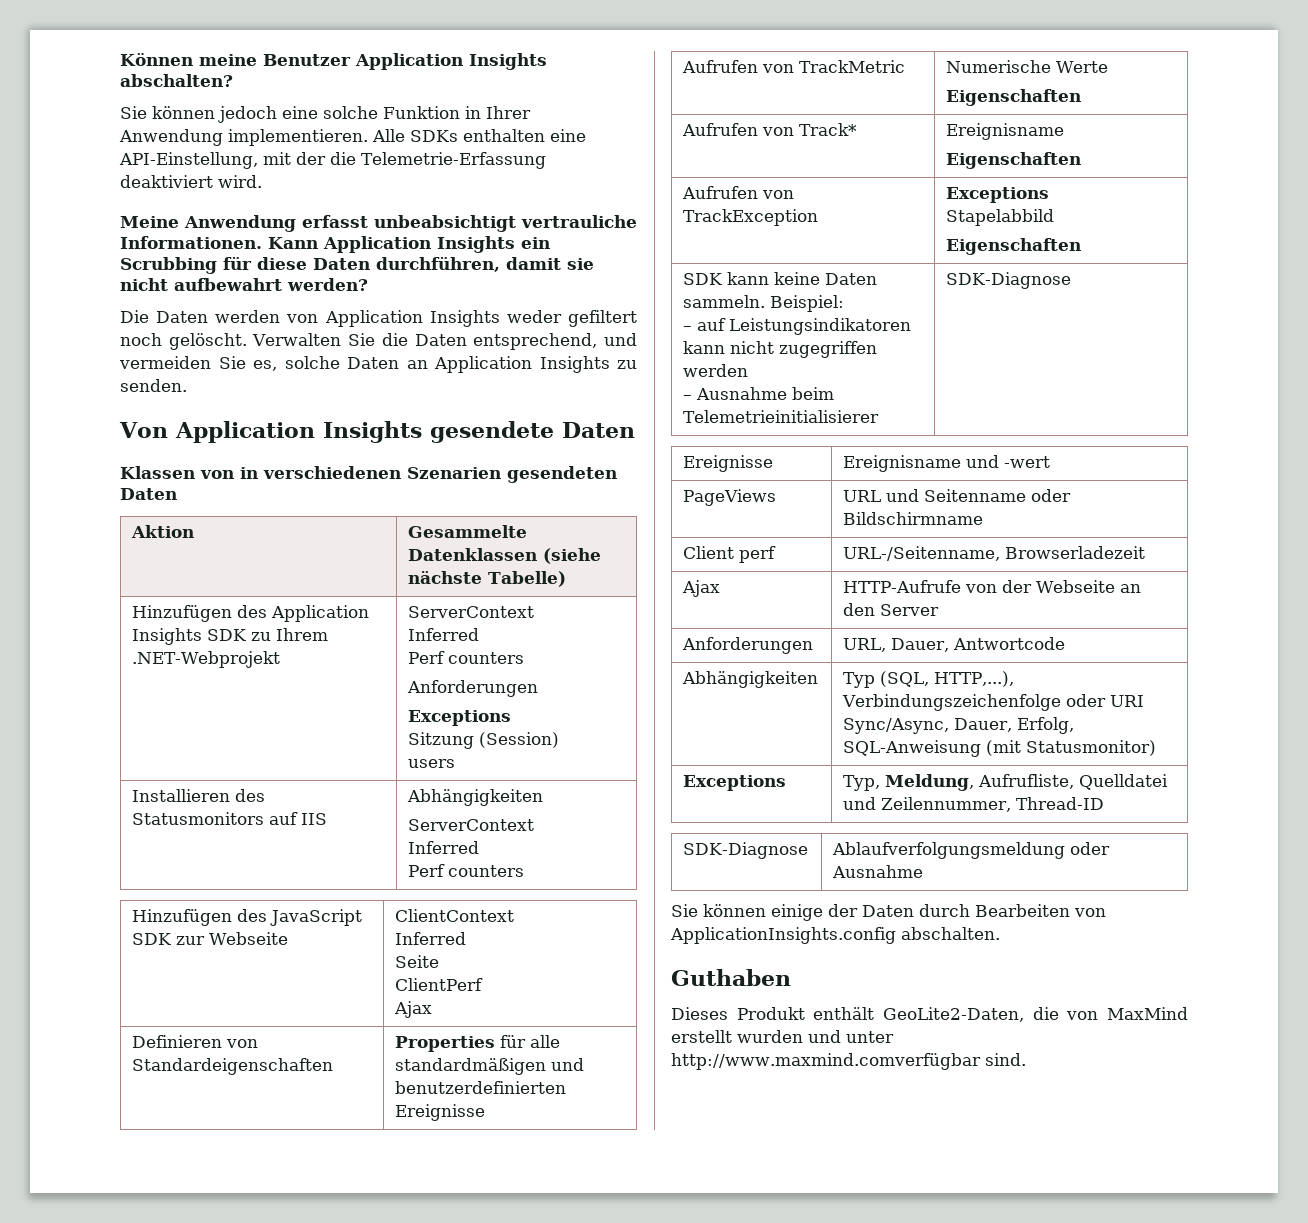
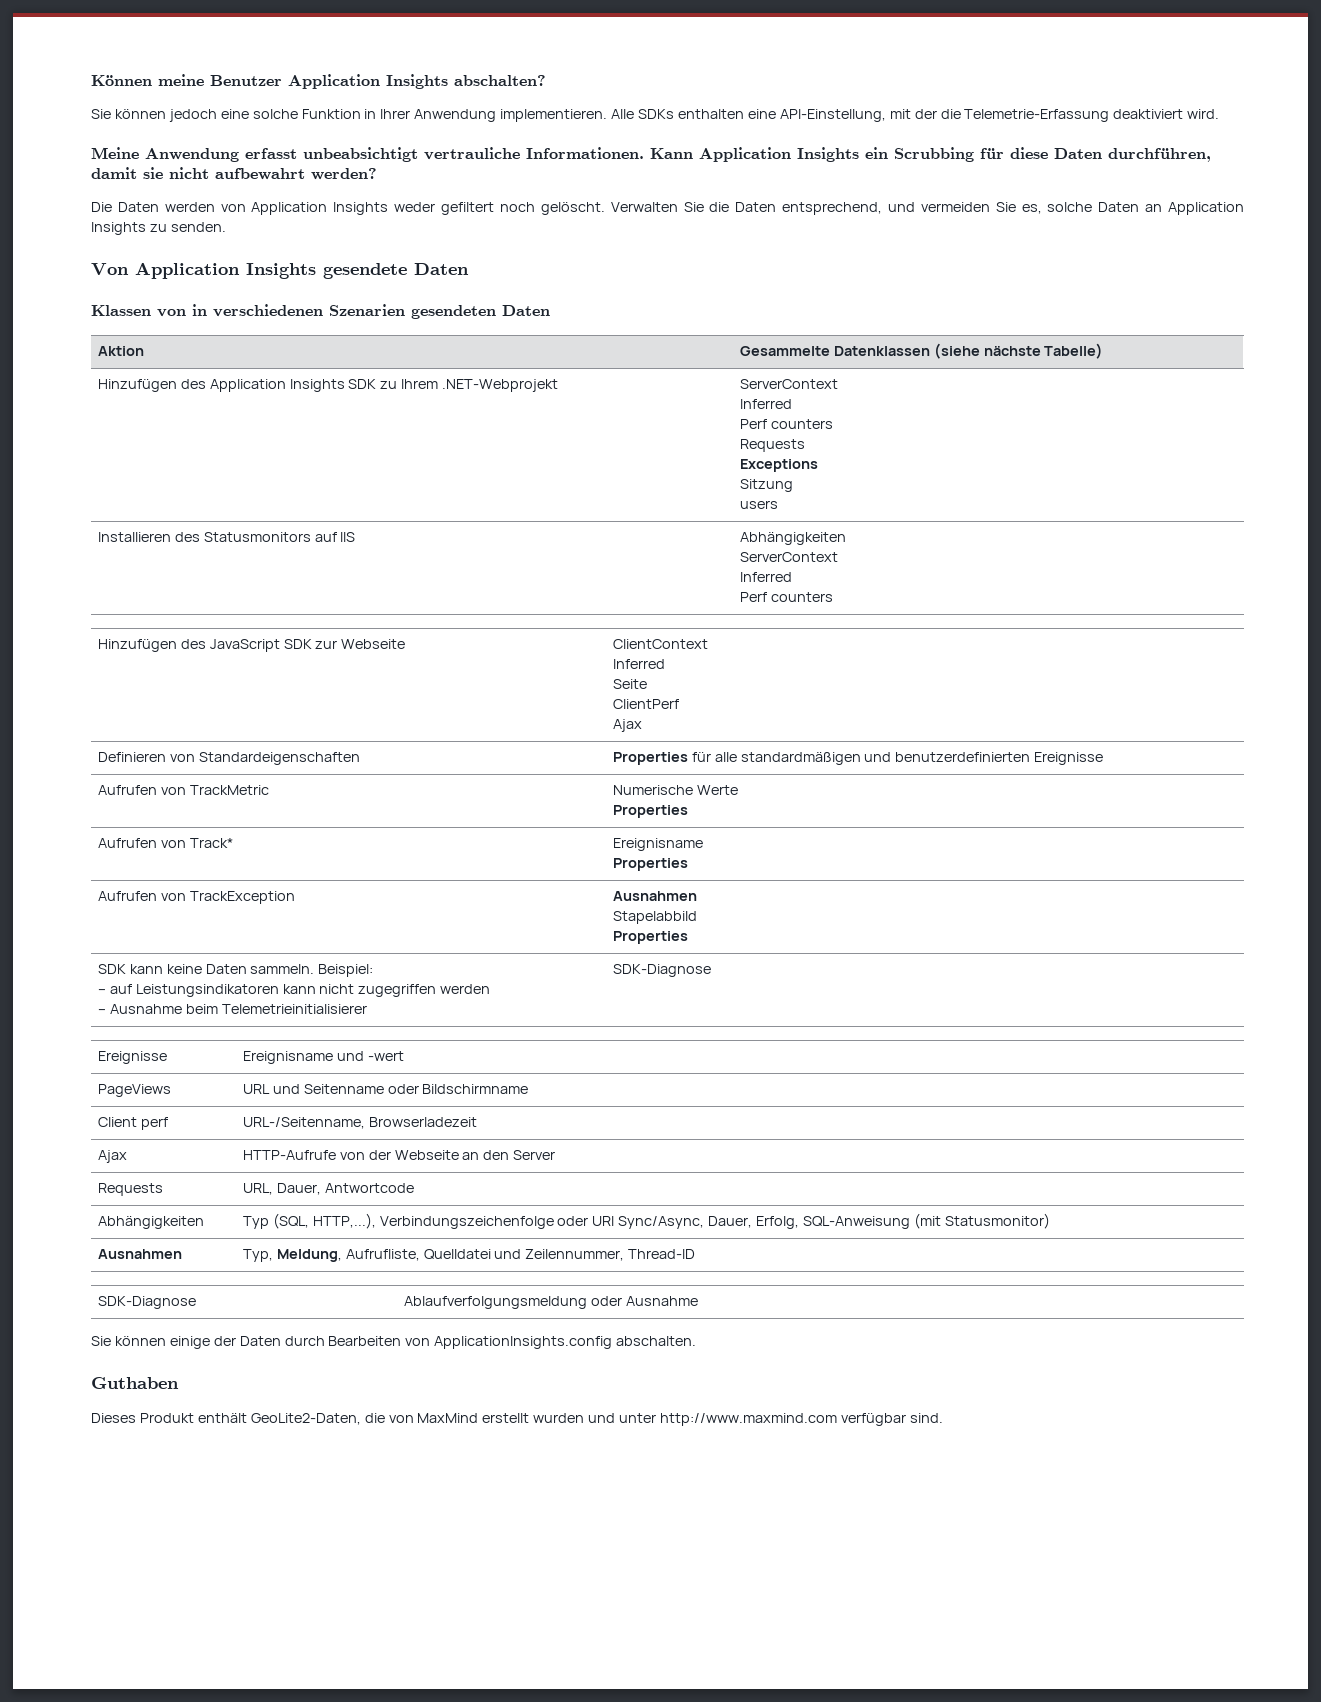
  Hinzufügen des Application Insights SDK zu Ihrem .NET-Webprojekt | ServerContext
  Inferred
  Perf counters
- Anforderungen
+ Requests
  Exceptions
- Sitzung (Session)
+ Sitzung
  Aufrufen von TrackMetric | Numerische Werte
- Eigenschaften
+ Properties
  Aufrufen von Track* | Ereignisname
- Eigenschaften
+ Properties
- Aufrufen von TrackException | Exceptions
+ Aufrufen von TrackException | Ausnahmen
  Stapelabbild
- Eigenschaften
+ Properties
- Anforderungen | URL, Dauer, Antwortcode
+ Requests | URL, Dauer, Antwortcode
- Exceptions | Typ, Meldung, Aufrufliste, Quelldatei und Zeilennummer, Thread-ID
+ Ausnahmen | Typ, Meldung, Aufrufliste, Quelldatei und Zeilennummer, Thread-ID
- Dieses Produkt enthält GeoLite2-Daten, die von MaxMind erstellt wurden und unter http://www.maxmind.comverfügbar sind.
+ Dieses Produkt enthält GeoLite2-Daten, die von MaxMind erstellt wurden und unter http://www.maxmind.com verfügbar sind.

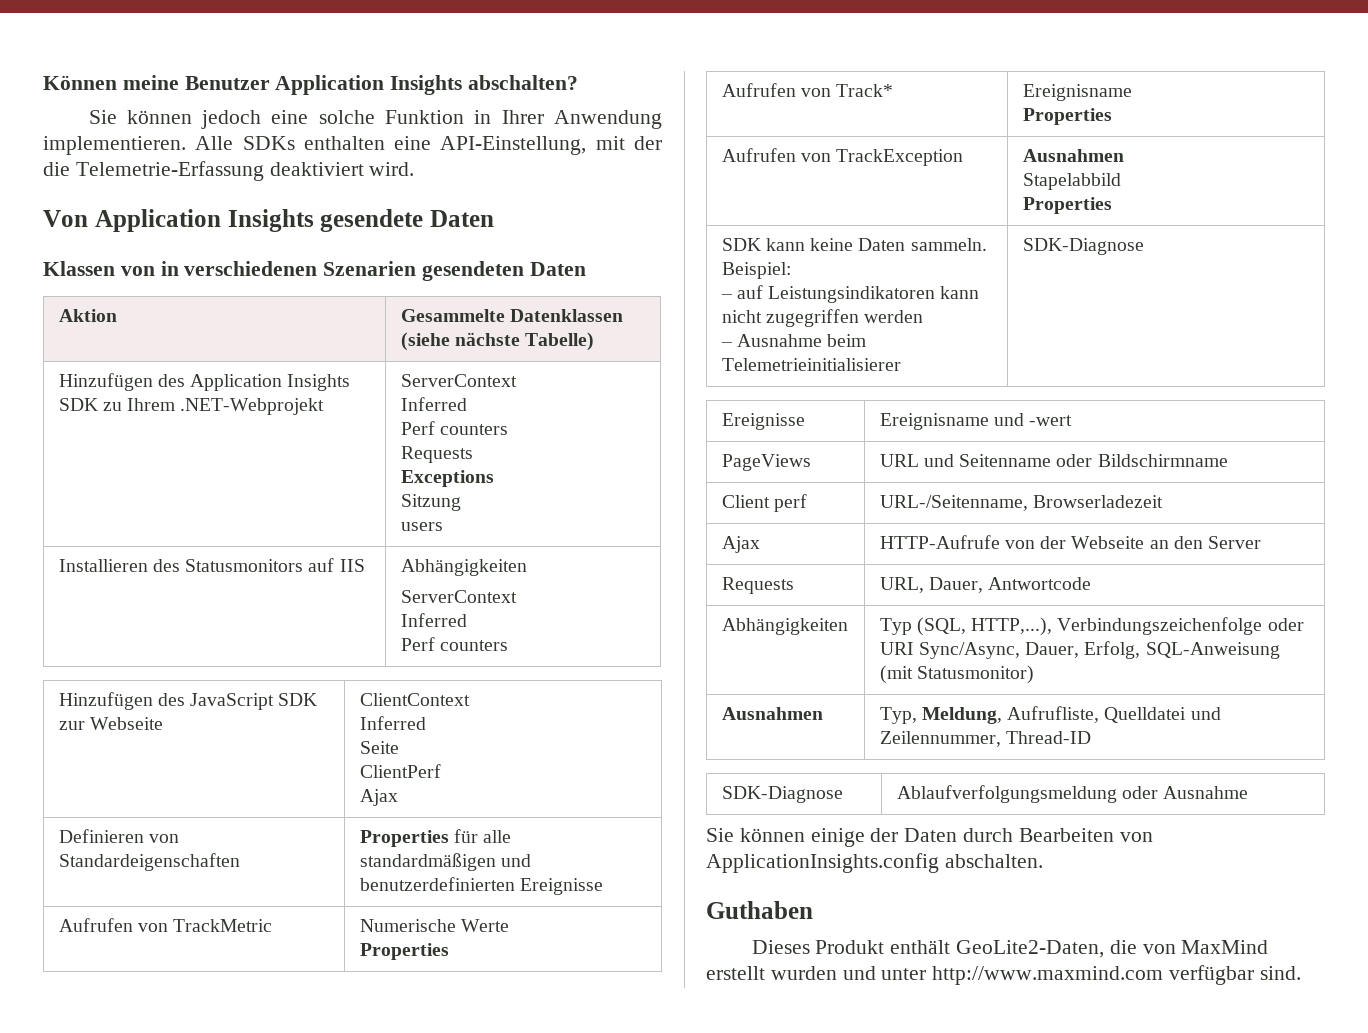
- Meine Anwendung erfasst unbeabsichtigt vertrauliche Informationen. Kann Application Insights ein Scrubbing für diese Daten durchführen, damit sie nicht aufbewahrt werden?
- Die Daten werden von Application Insights weder gefiltert noch gelöscht. Verwalten Sie die Daten entsprechend, und vermeiden Sie es, solche Daten an Application Insights zu senden.

